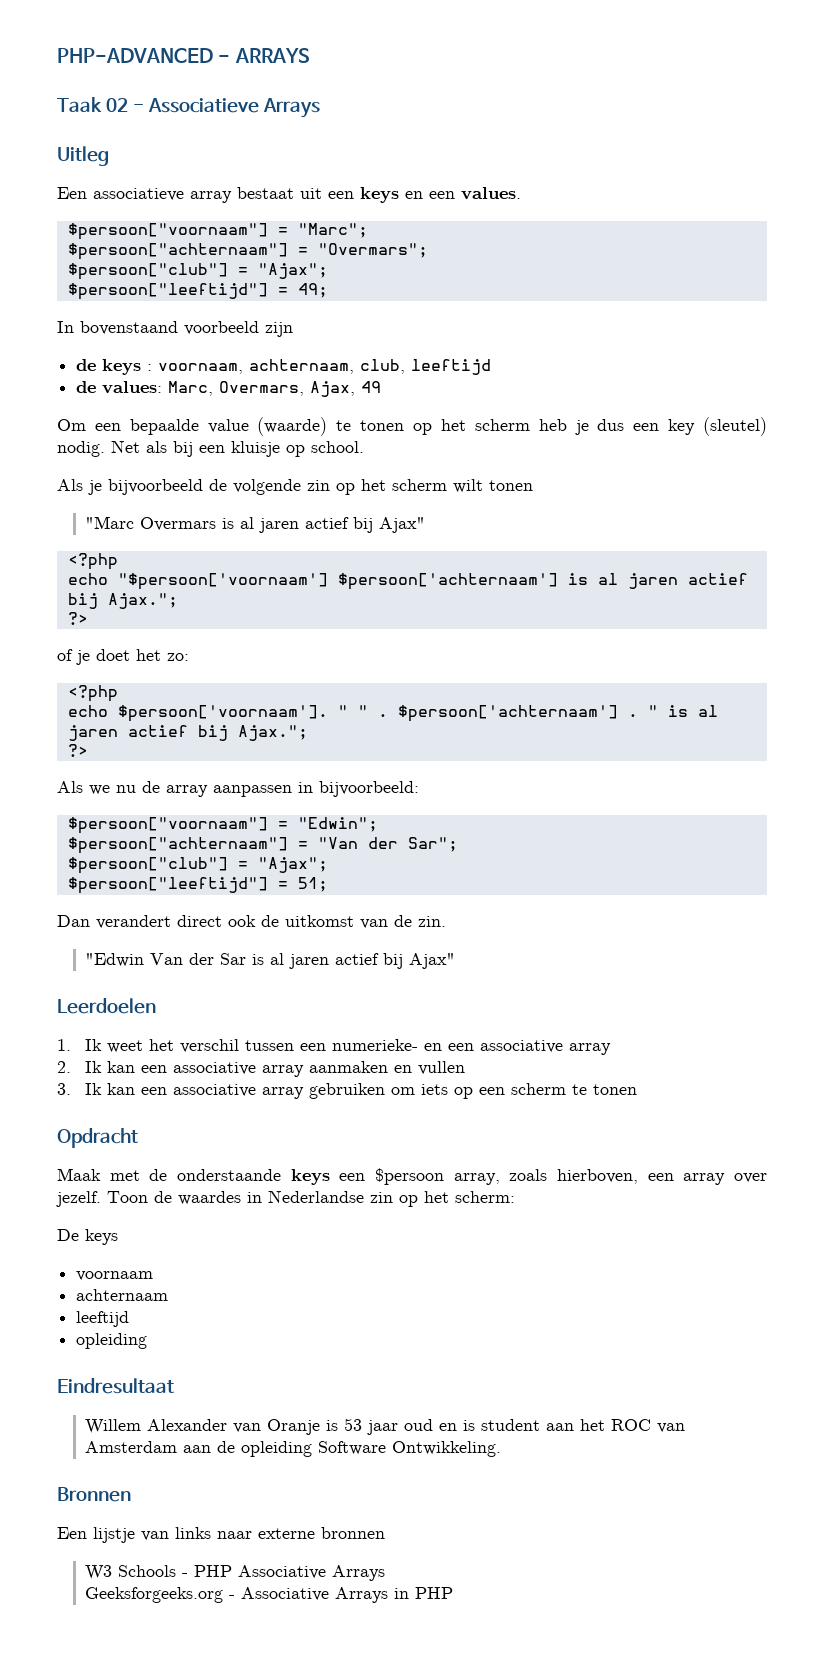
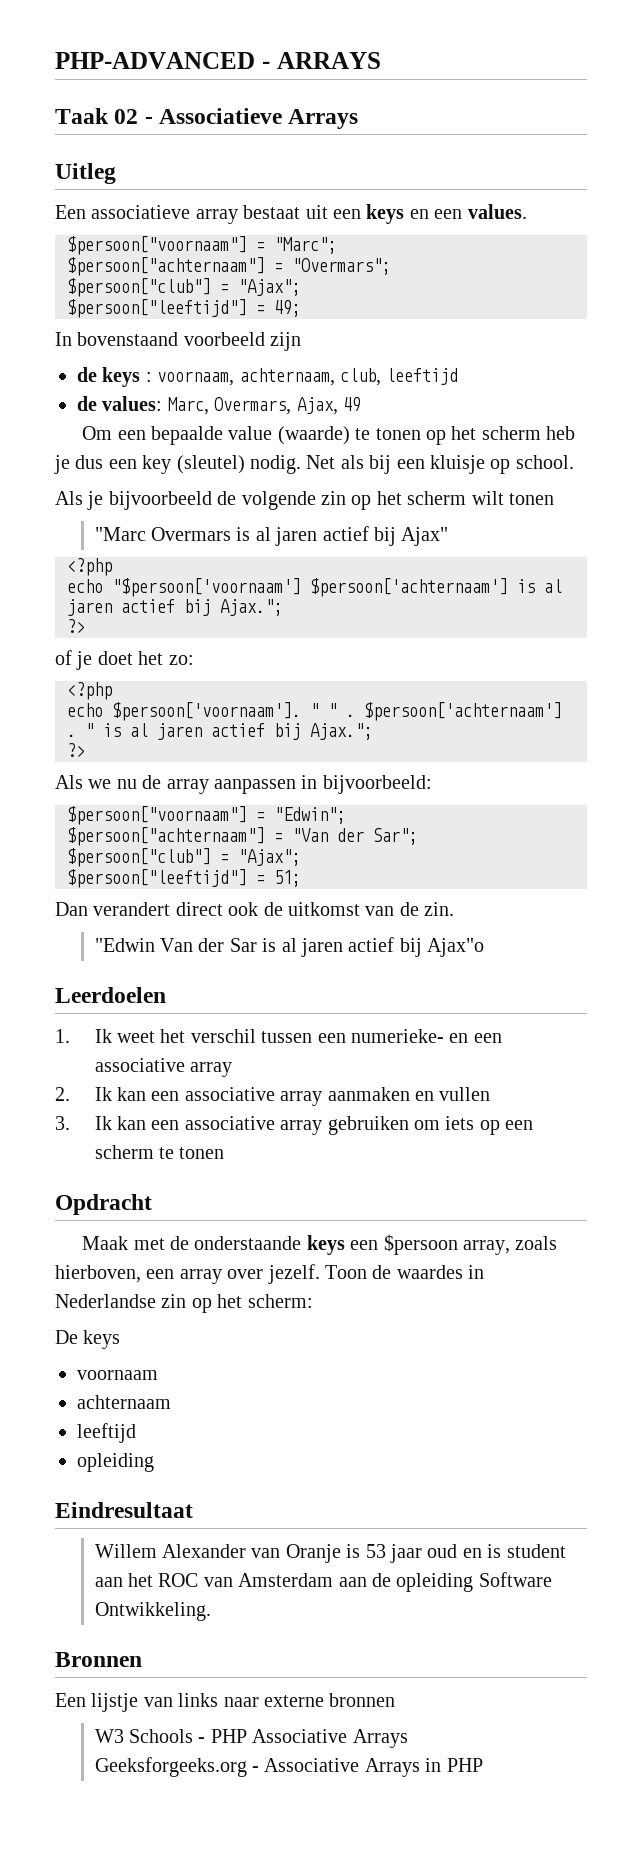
- "Edwin Van der Sar is al jaren actief bij Ajax"
+ "Edwin Van der Sar is al jaren actief bij Ajax"o

